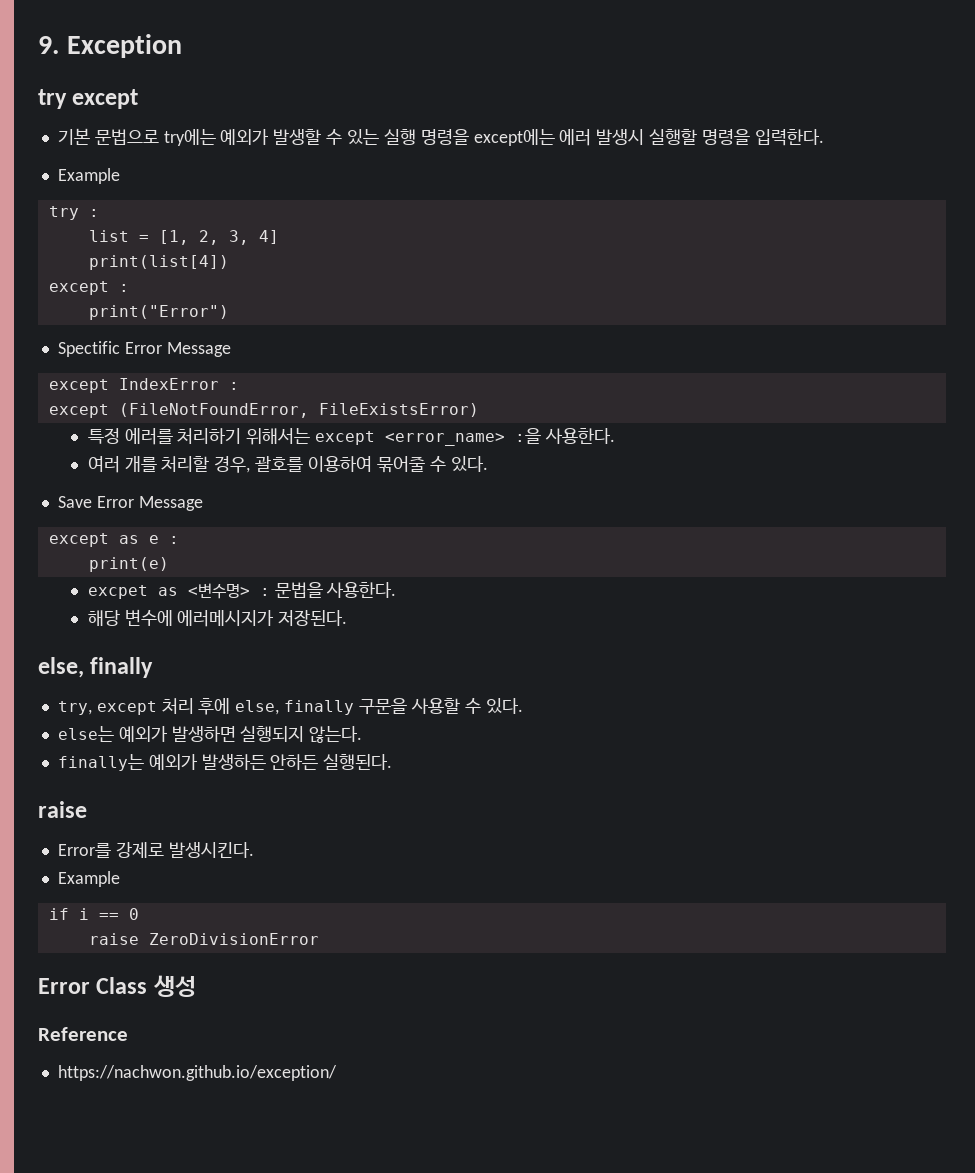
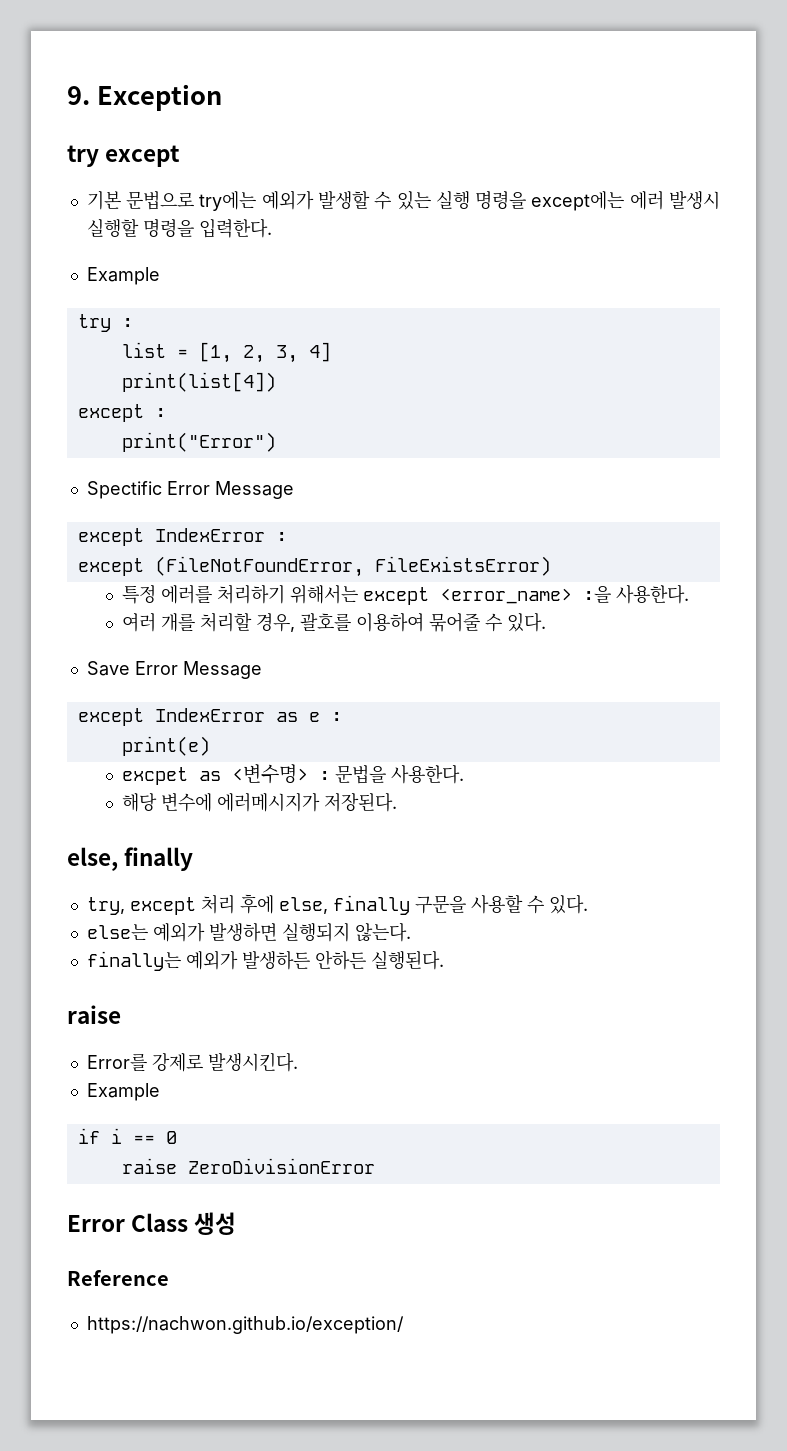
- except as e :
+ except IndexError as e :

